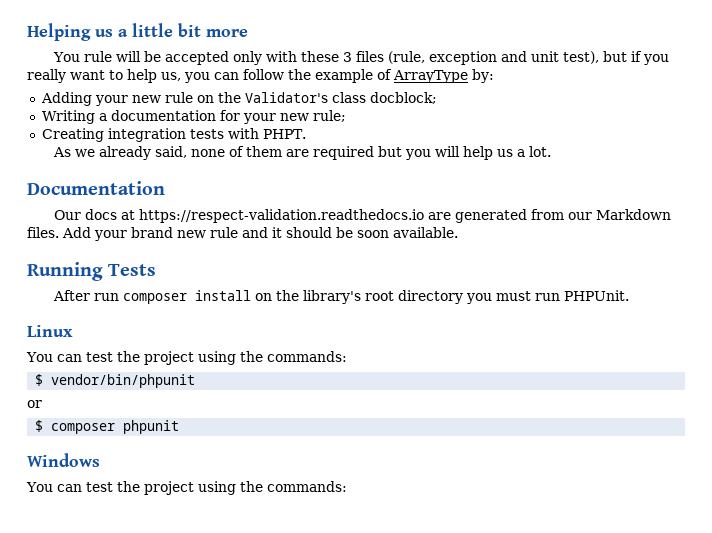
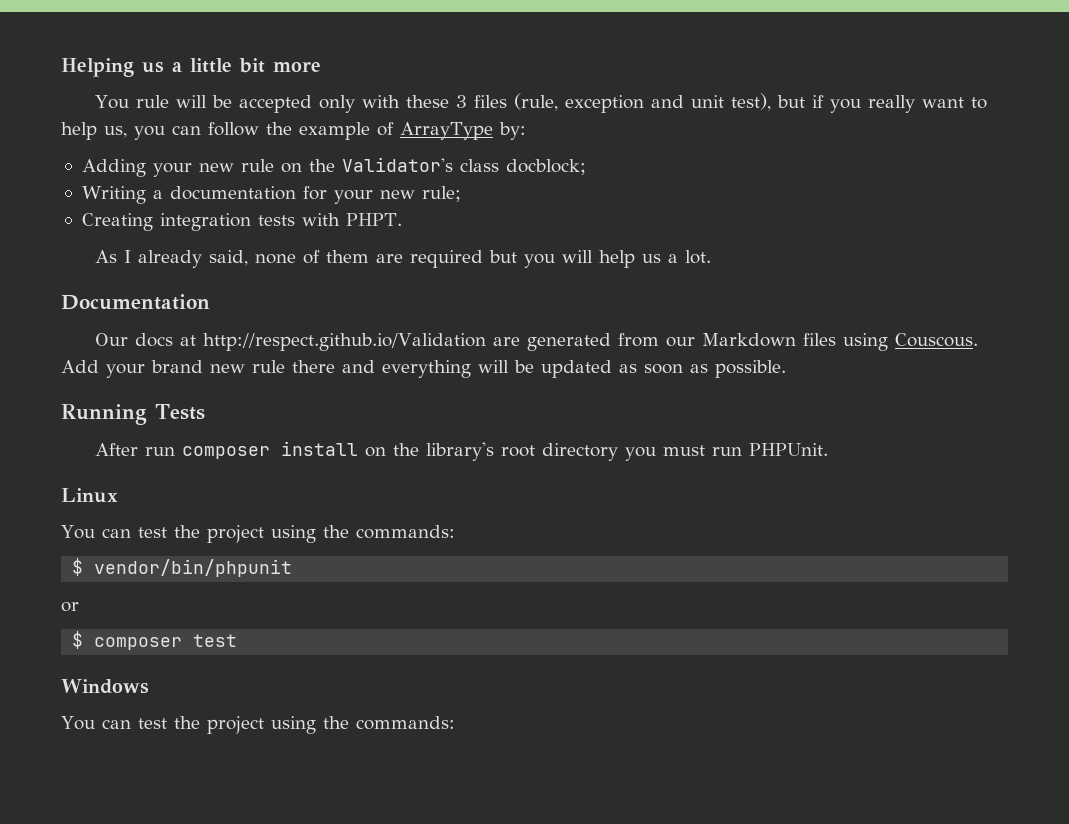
- As we already said, none of them are required but you will help us a lot.
+ As I already said, none of them are required but you will help us a lot.
- Our docs at https://respect-validation.readthedocs.io are generated from our Markdown files.
+ Our docs at http://respect.github.io/Validation are generated from our Markdown files using Couscous.
- Add your brand new rule and it should be soon available.
+ Add your brand new rule there and everything will be updated as soon as possible.
- $ composer phpunit
+ $ composer test

